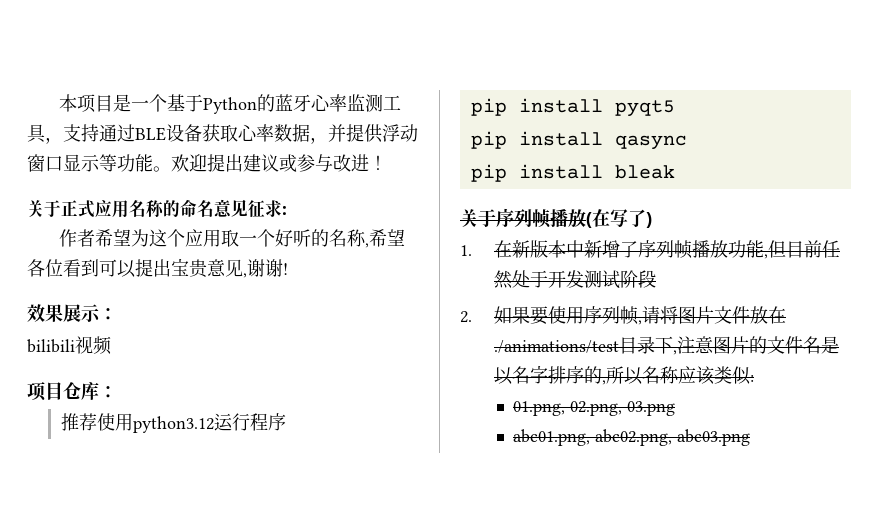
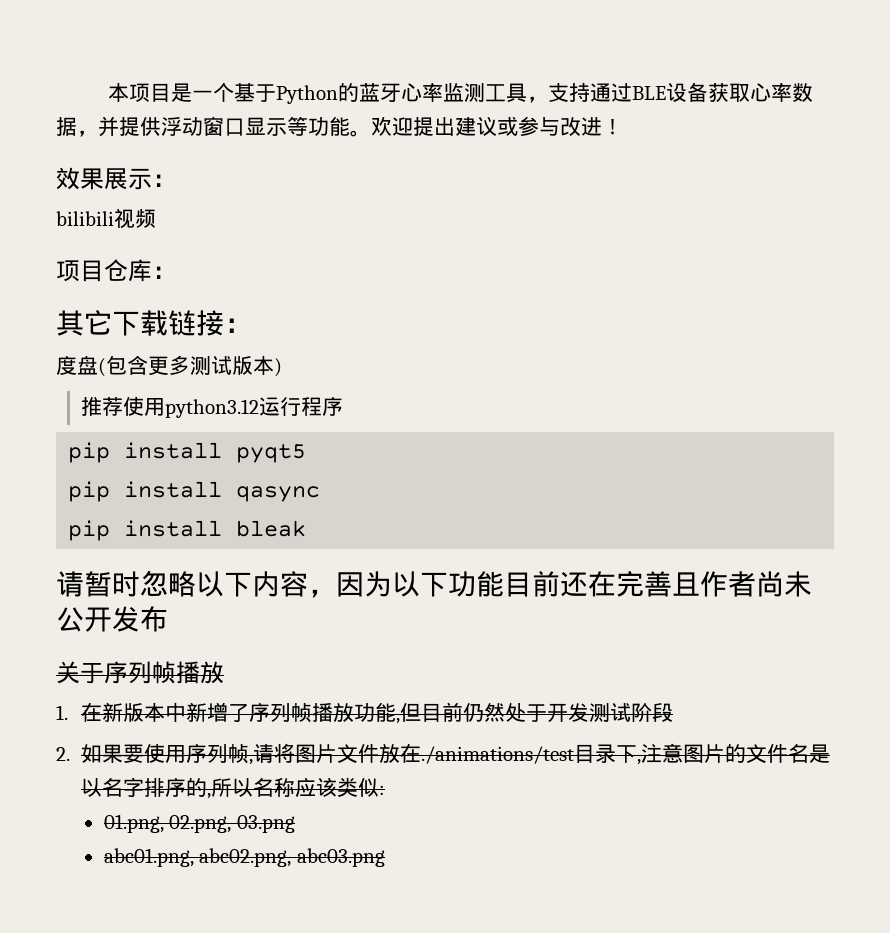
- 关于正式应用名称的命名意见征求:
- 作者希望为这个应用取一个好听的名称,希望各位看到可以提出宝贵意见,谢谢!
+ 其它下载链接：
+ 度盘(包含更多测试版本)
+ 请暂时忽略以下内容，因为以下功能目前还在完善且作者尚未公开发布
- 关于序列帧播放(在写了)
+ 关于序列帧播放
- 1.在新版本中新增了序列帧播放功能,但目前任然处于开发测试阶段
+ 1.在新版本中新增了序列帧播放功能,但目前仍然处于开发测试阶段

